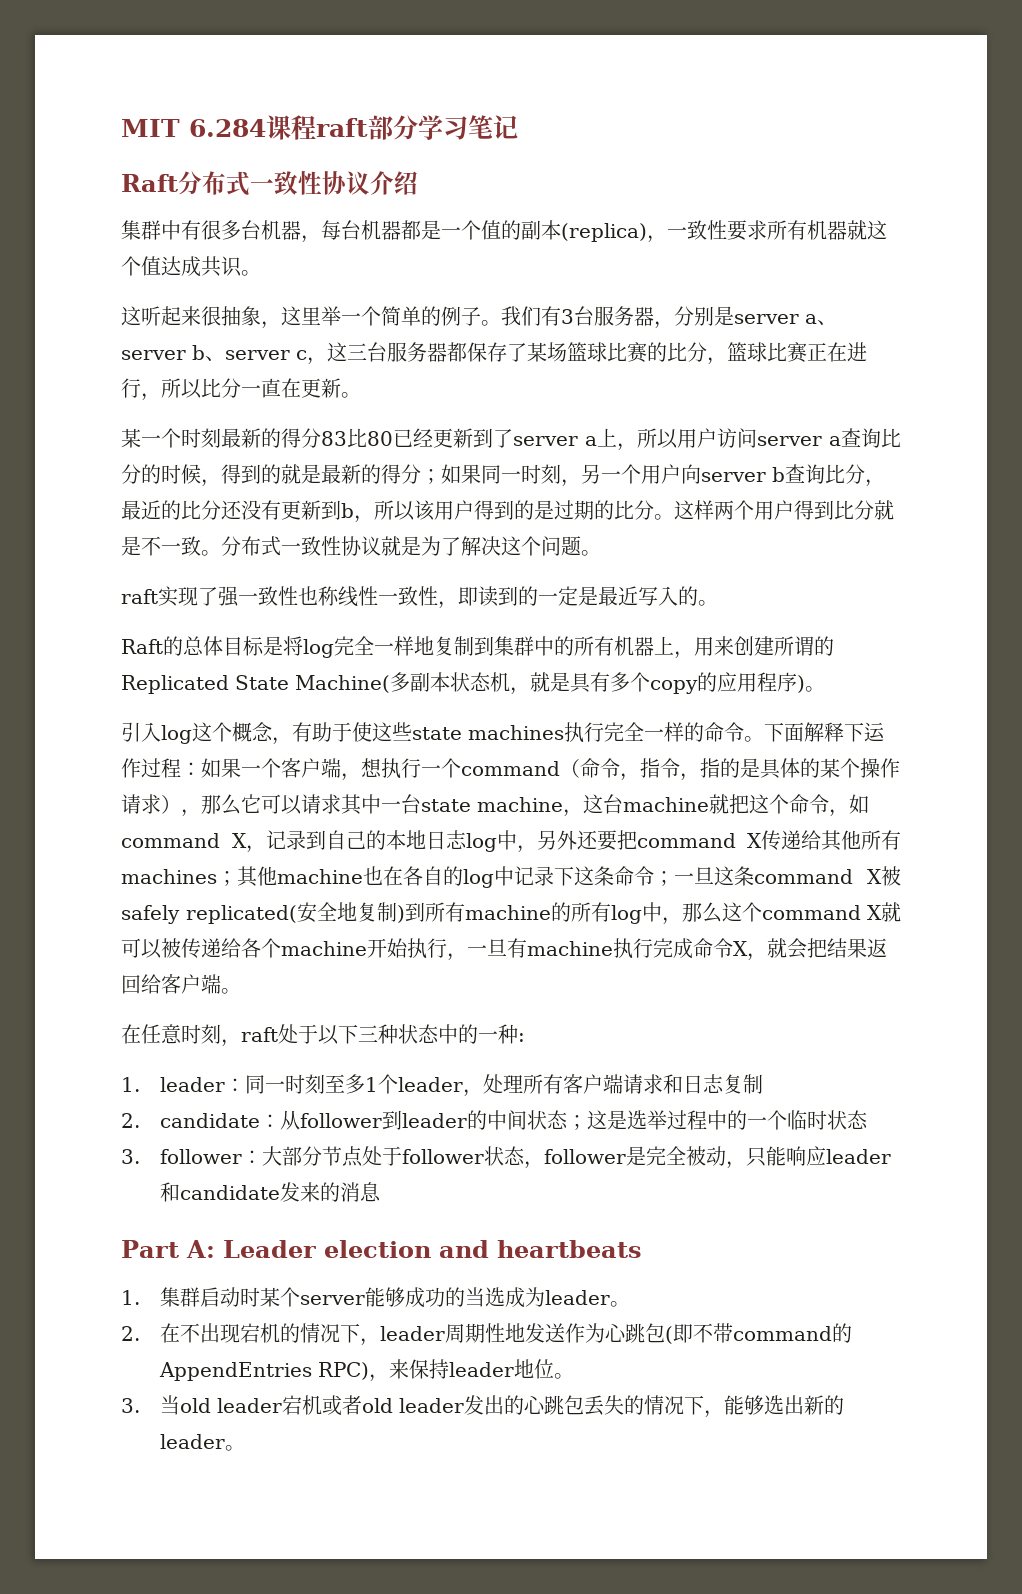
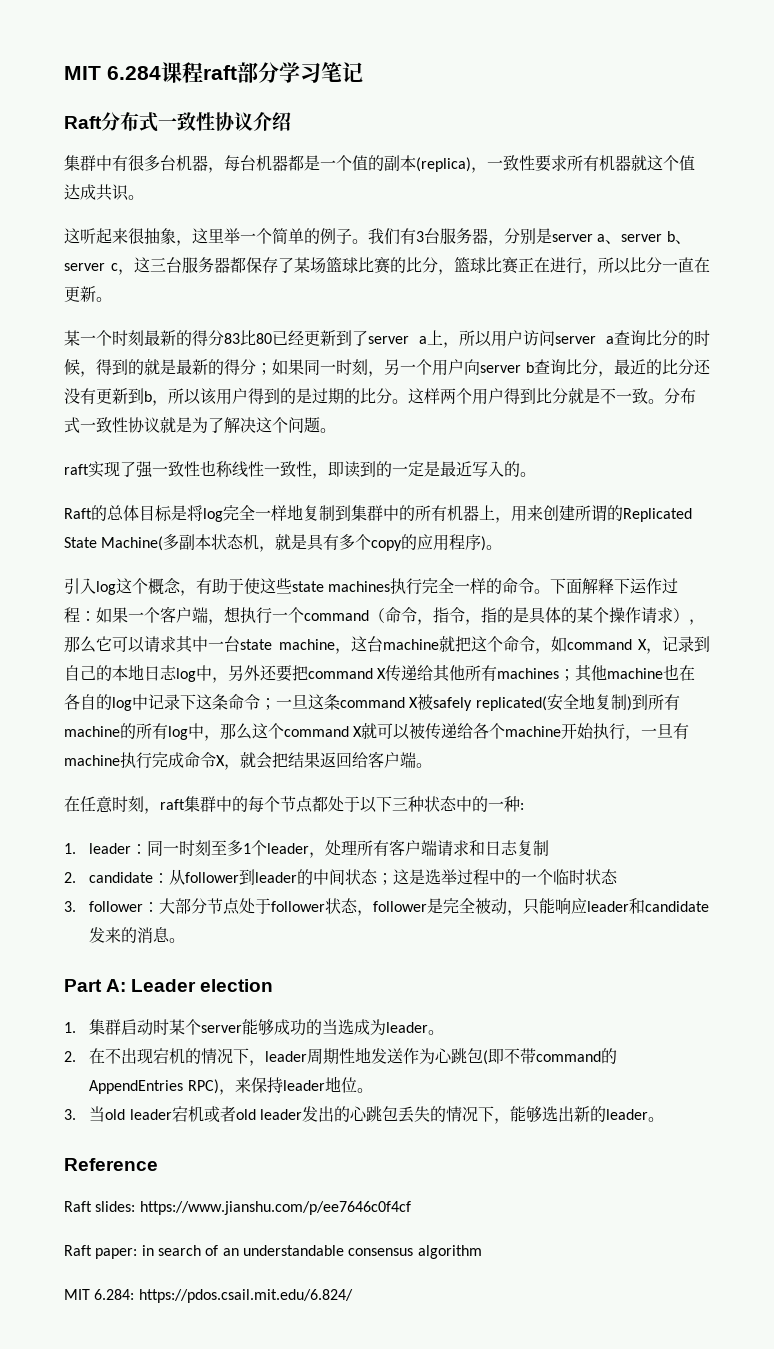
- 在任意时刻，raft处于以下三种状态中的一种:
+ 在任意时刻，raft集群中的每个节点都处于以下三种状态中的一种:
- 3. follower：大部分节点处于follower状态，follower是完全被动，只能响应leader和candidate发来的消息
+ 3. follower：大部分节点处于follower状态，follower是完全被动，只能响应leader和candidate发来的消息。
- Part A: Leader election and heartbeats
+ Part A: Leader election
+ Reference
+ Raft slides: https://www.jianshu.com/p/ee7646c0f4cf
+ Raft paper: in search of an understandable consensus algorithm
+ MIT 6.284: https://pdos.csail.mit.edu/6.824/

